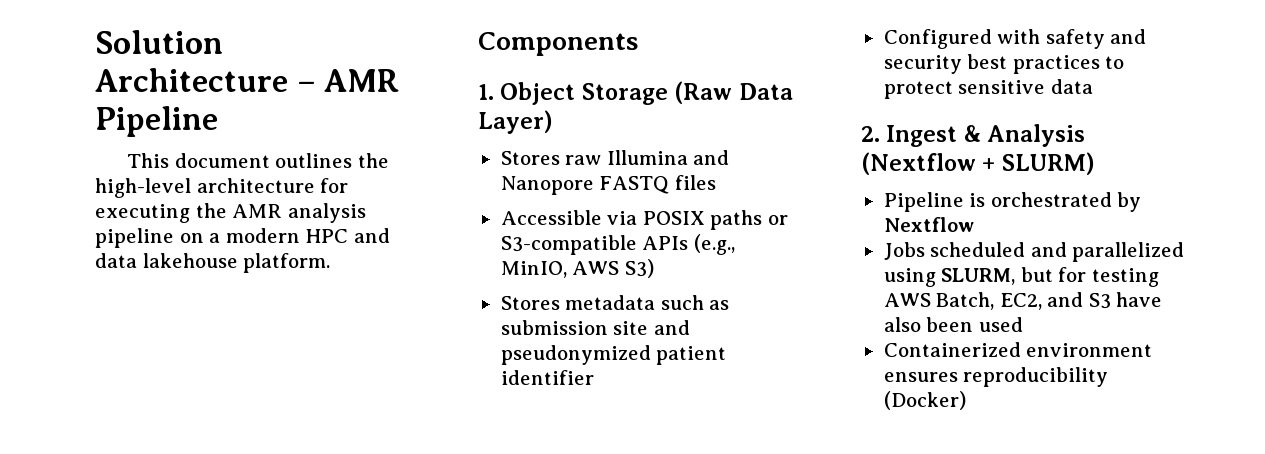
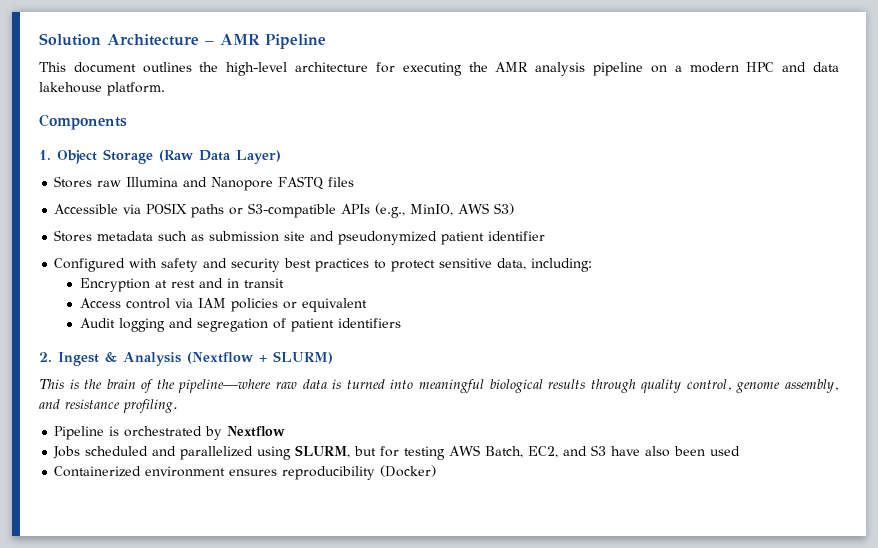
- Configured with safety and security best practices to protect sensitive data
+ Configured with safety and security best practices to protect sensitive data, including:
+ Encryption at rest and in transit
+ Access control via IAM policies or equivalent
+ Audit logging and segregation of patient identifiers
+ This is the brain of the pipeline—where raw data is turned into meaningful biological results through quality control, genome assembly, and resistance profiling.

